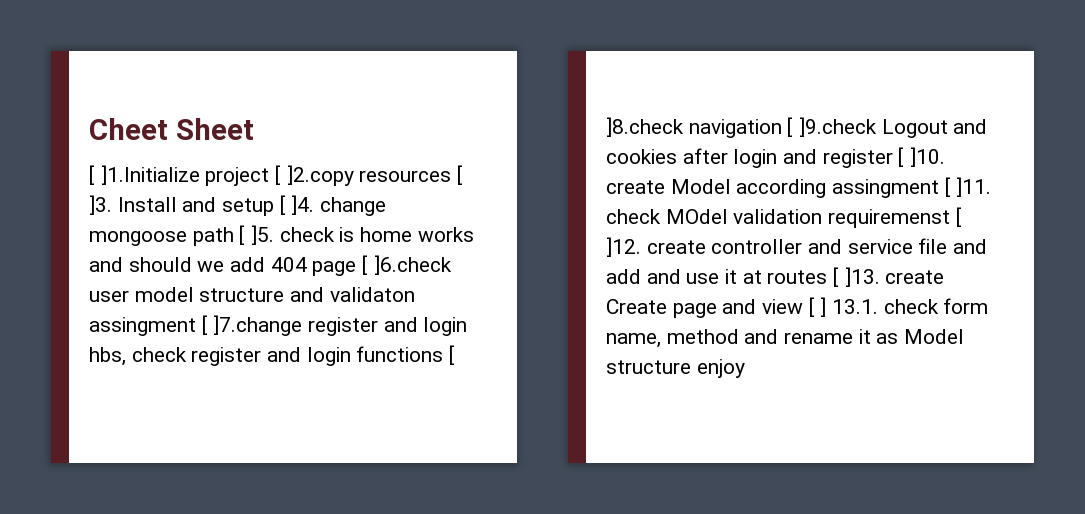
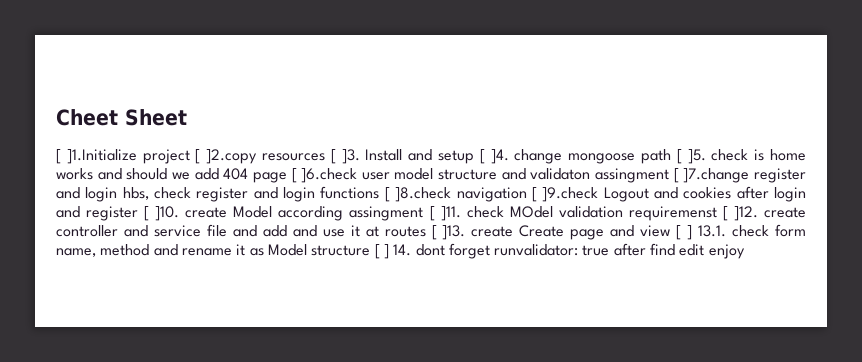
- Install and setup [ ]4. change mongoose path [ ]5. check is home works and should we add 404 page [ ]6.check user model structure and validaton assingment [ ]7.change register and login hbs, check register and login functions [ ]8.check navigation [ ]9.check Logout and cookies after login and register [ ]10. create Model according assingment [ ]11. check MOdel validation requiremenst [ ]12. create controller and service file and add and use it at routes [ ]13. create Create page and view [ ] 13.1. check form name, method and rename it as Model structure enjoy
+ Install and setup [ ]4. change mongoose path [ ]5. check is home works and should we add 404 page [ ]6.check user model structure and validaton assingment [ ]7.change register and login hbs, check register and login functions [ ]8.check navigation [ ]9.check Logout and cookies after login and register [ ]10. create Model according assingment [ ]11. check MOdel validation requiremenst [ ]12. create controller and service file and add and use it at routes [ ]13. create Create page and view [ ] 13.1. check form name, method and rename it as Model structure [ ] 14. dont forget runvalidator: true after find edit enjoy

